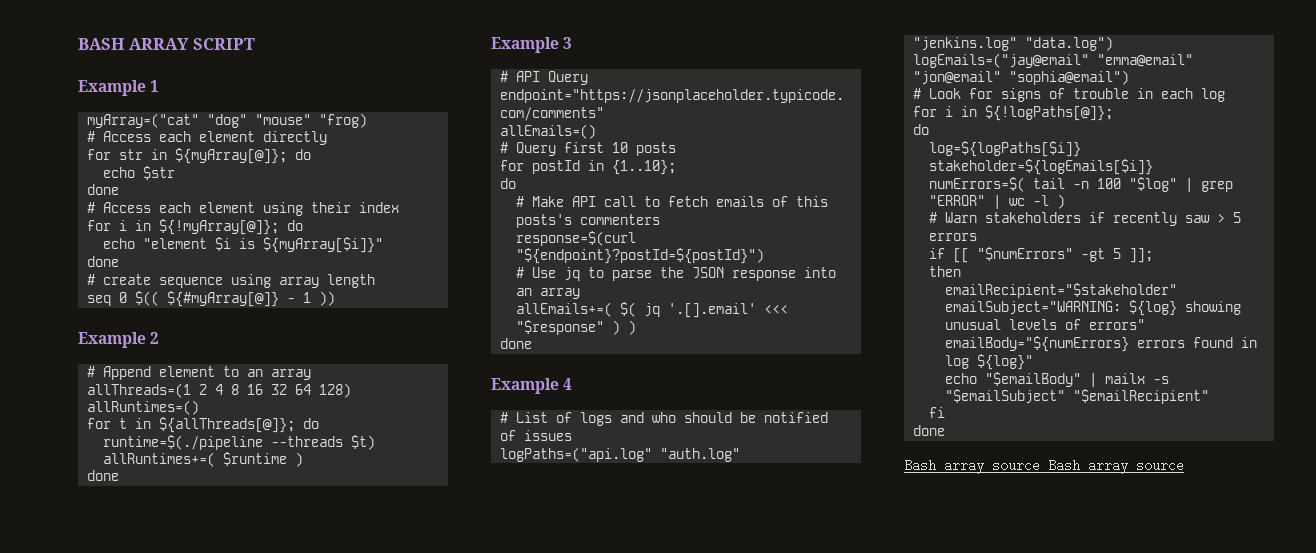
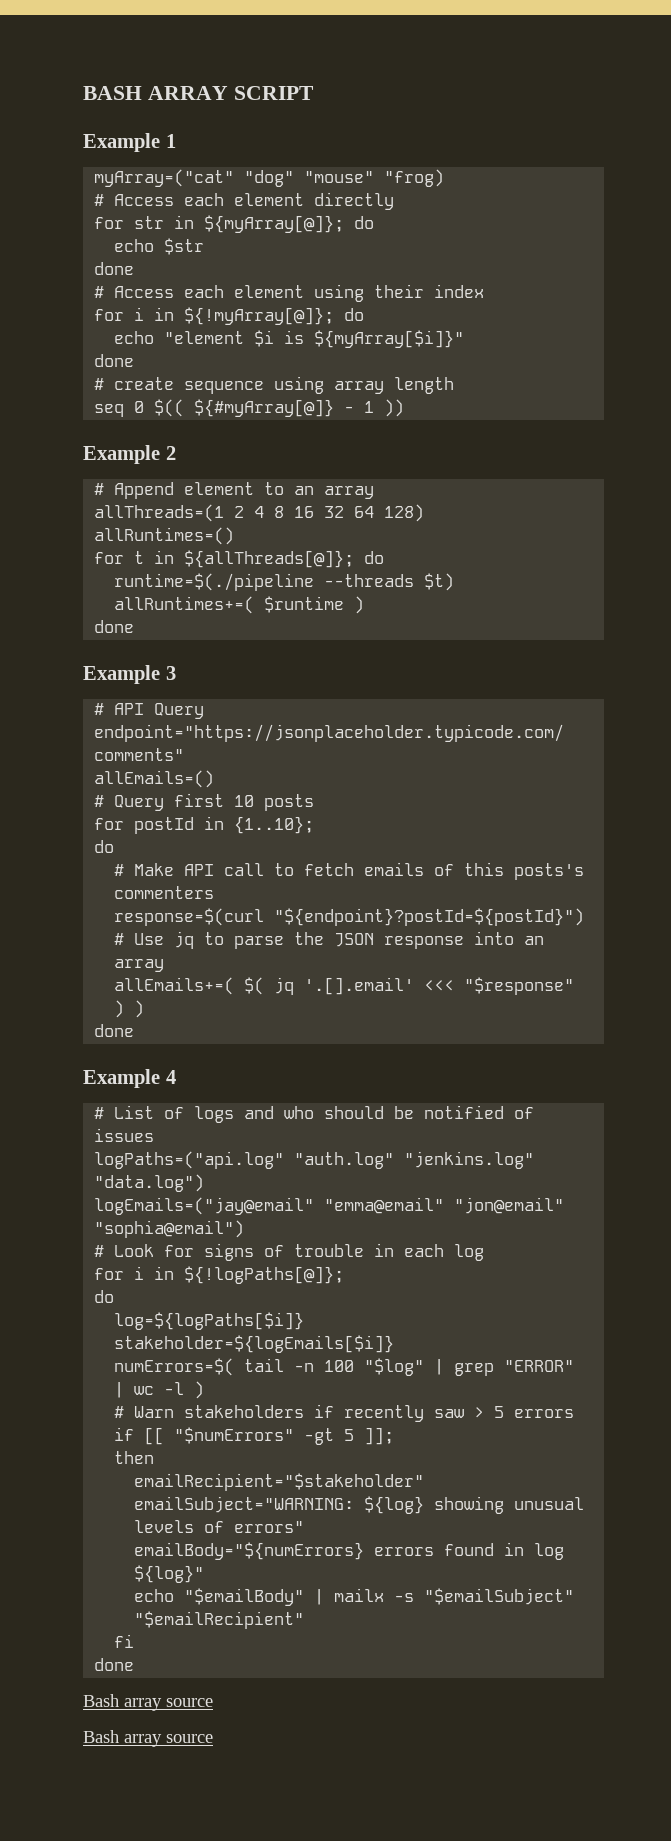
  fi
  done
- Bash array source Bash array source
+ Bash array source
+ Bash array source

